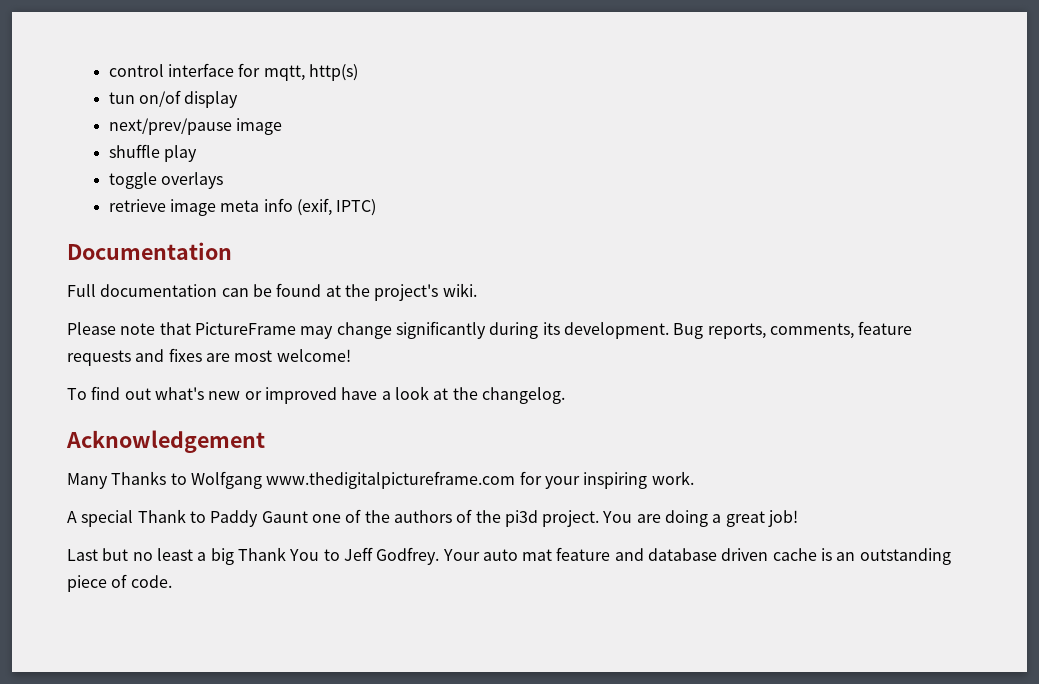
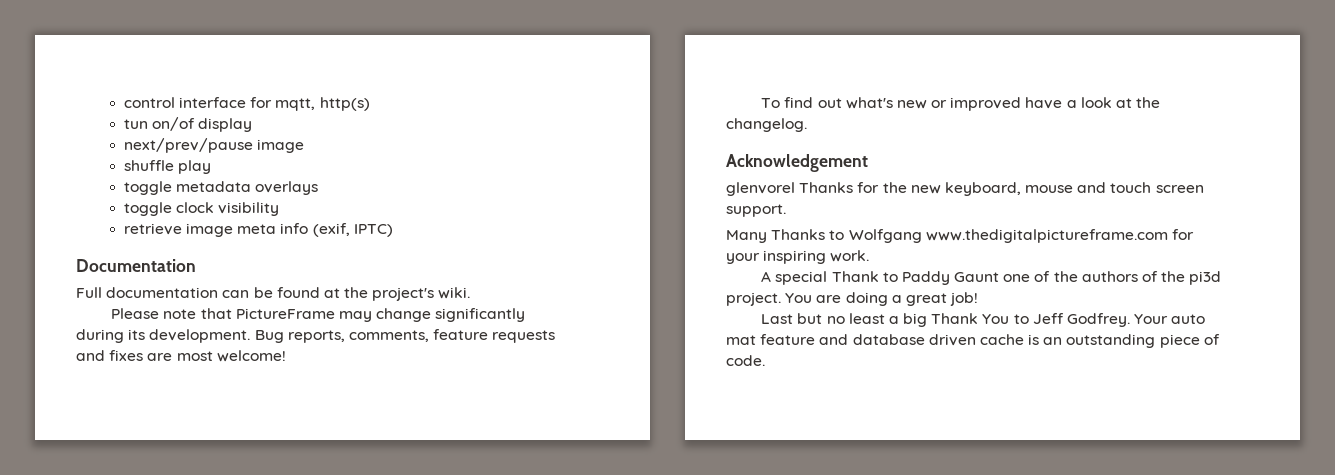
- toggle overlays
+ toggle metadata overlays
+ toggle clock visibility
+ glenvorel Thanks for the new keyboard, mouse and touch screen support.

